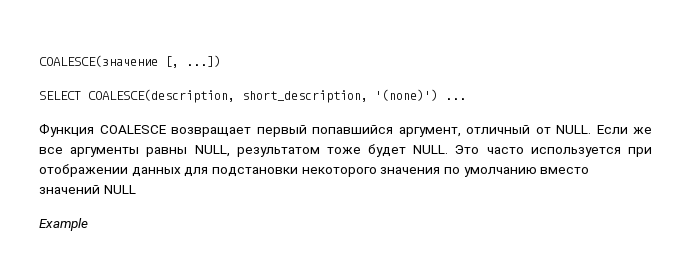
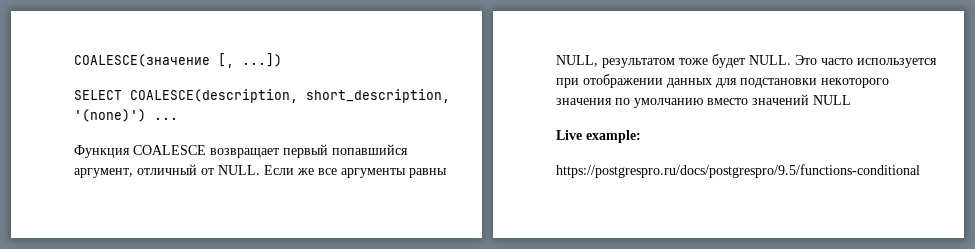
- Example
+ Live example:
+ https://postgrespro.ru/docs/postgrespro/9.5/functions-conditional

